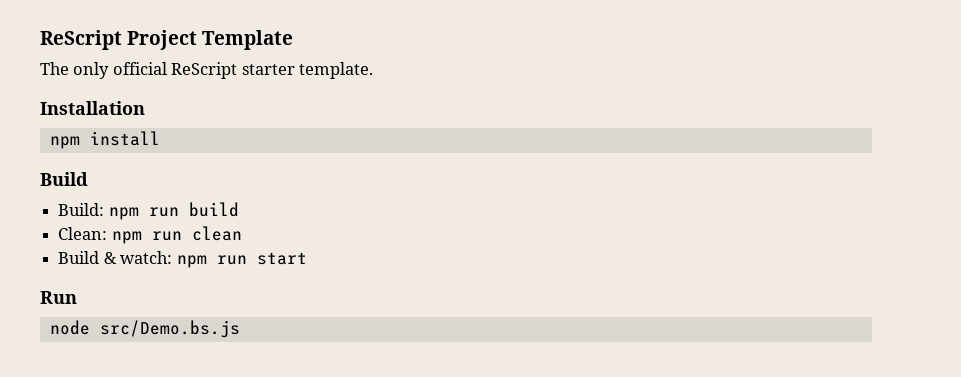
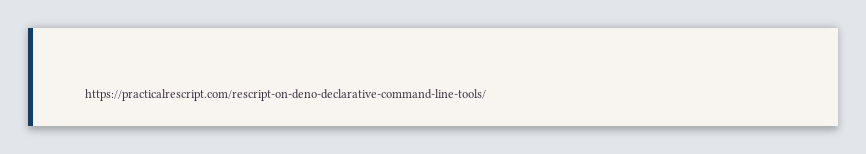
- ReScript Project Template
- The only official ReScript starter template.
- Installation
- npm install
- Build
- Build: npm run build
- Clean: npm run clean
- Build & watch: npm run start
- Run
- node src/Demo.bs.js
+ https://practicalrescript.com/rescript-on-deno-declarative-command-line-tools/

